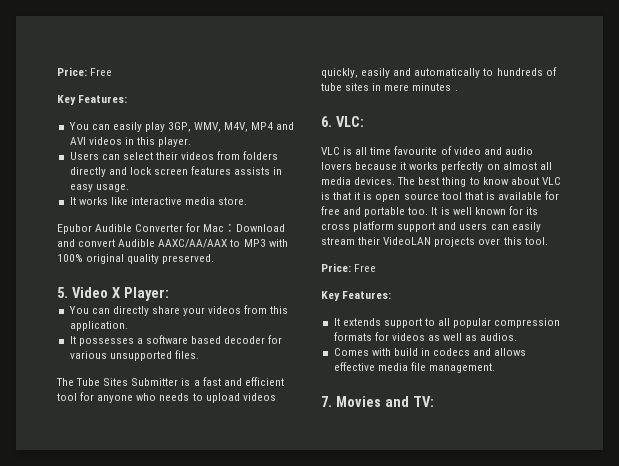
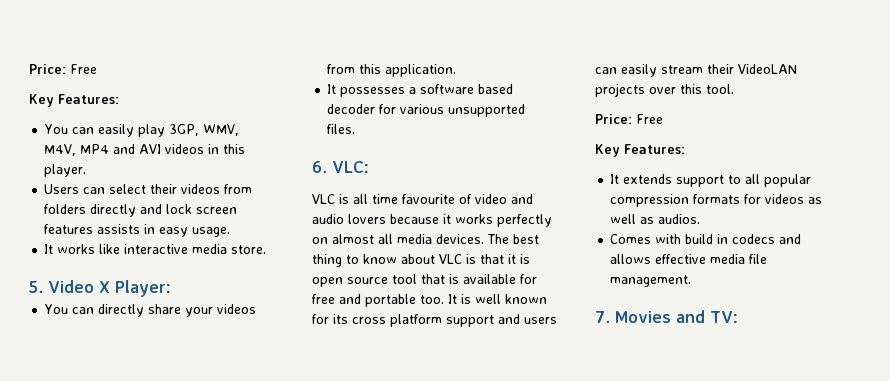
- Epubor Audible Converter for Mac：Download and convert Audible AAXC/AA/AAX to MP3 with 100% original quality preserved.
- The Tube Sites Submitter is a fast and efficient tool for anyone who needs to upload videos quickly, easily and automatically to hundreds of tube sites in mere minutes .

